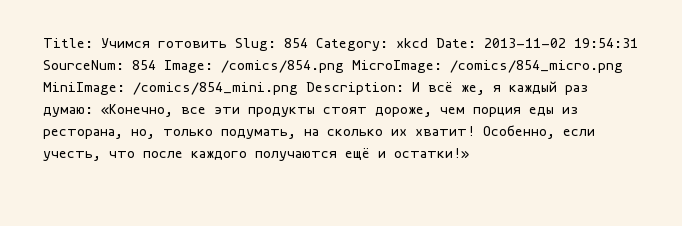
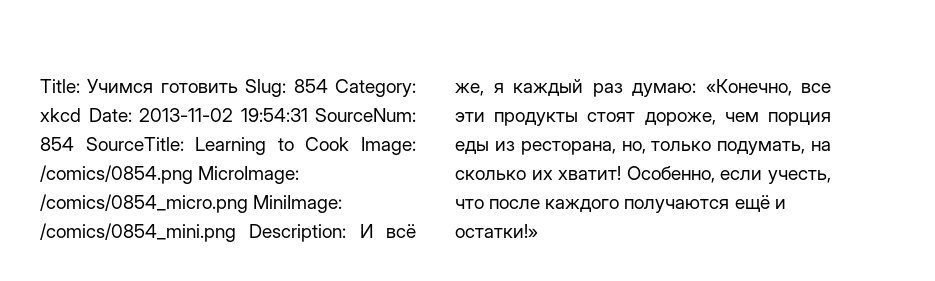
- Title: Учимся готовить Slug: 854 Category: xkcd Date: 2013-11-02 19:54:31 SourceNum: 854 Image: /comics/854.png MicroImage: /comics/854_micro.png MiniImage: /comics/854_mini.png Description: И всё же, я каждый раз думаю: «Конечно, все эти продукты стоят дороже, чем порция еды из ресторана, но, только подумать, на сколько их хватит!
+ Title: Учимся готовить Slug: 854 Category: xkcd Date: 2013-11-02 19:54:31 SourceNum: 854 SourceTitle: Learning to Cook Image: /comics/0854.png MicroImage: /comics/0854_micro.png MiniImage: /comics/0854_mini.png Description: И всё же, я каждый раз думаю: «Конечно, все эти продукты стоят дороже, чем порция еды из ресторана, но, только подумать, на сколько их хватит!

